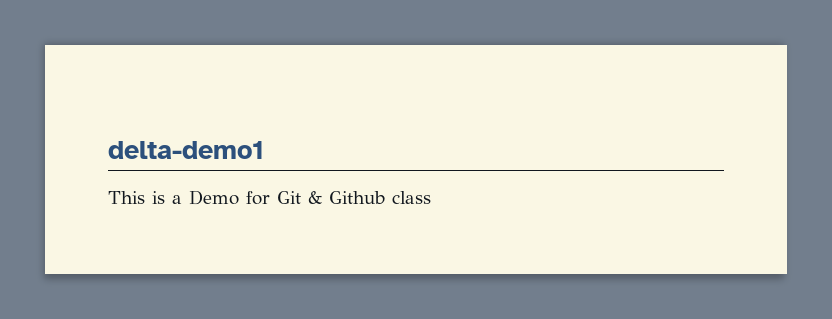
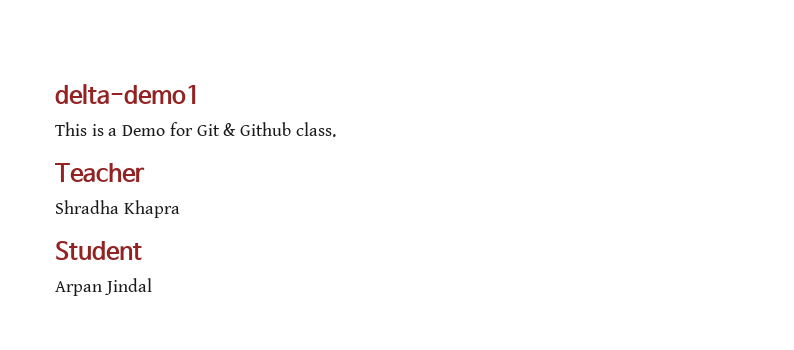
- This is a Demo for Git & Github class
+ This is a Demo for Git & Github class.
+ Teacher
+ Shradha Khapra
+ Student
+ Arpan Jindal

